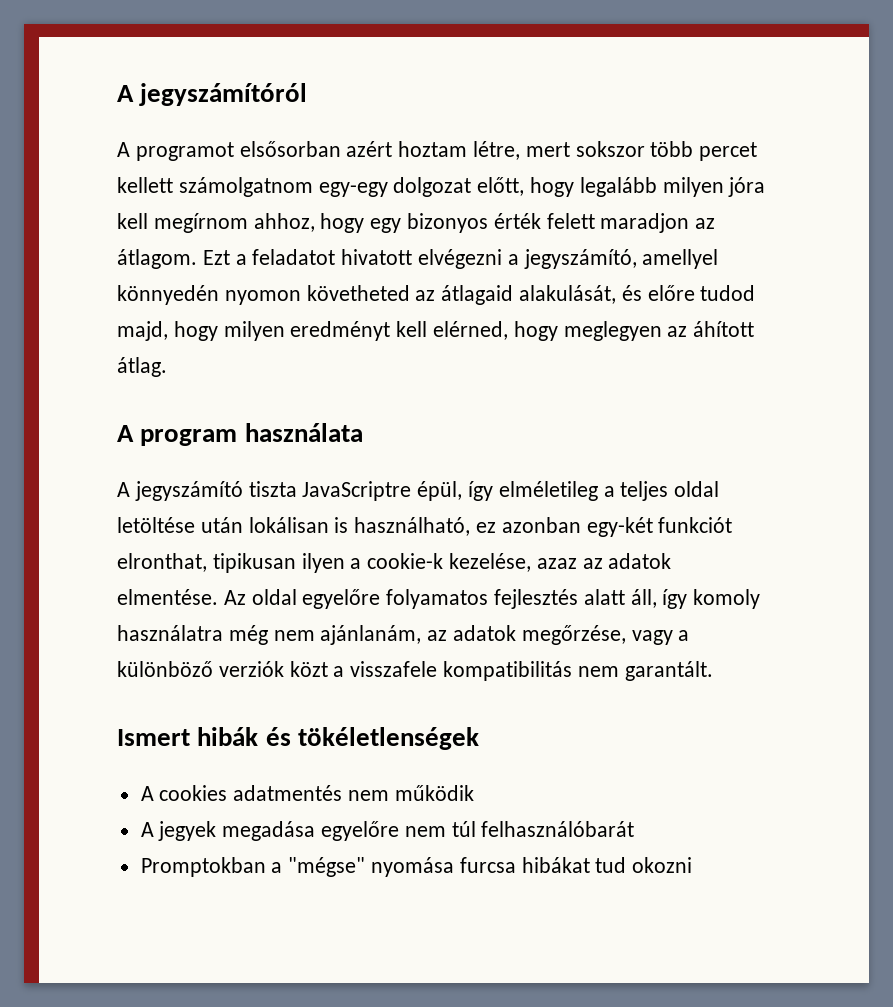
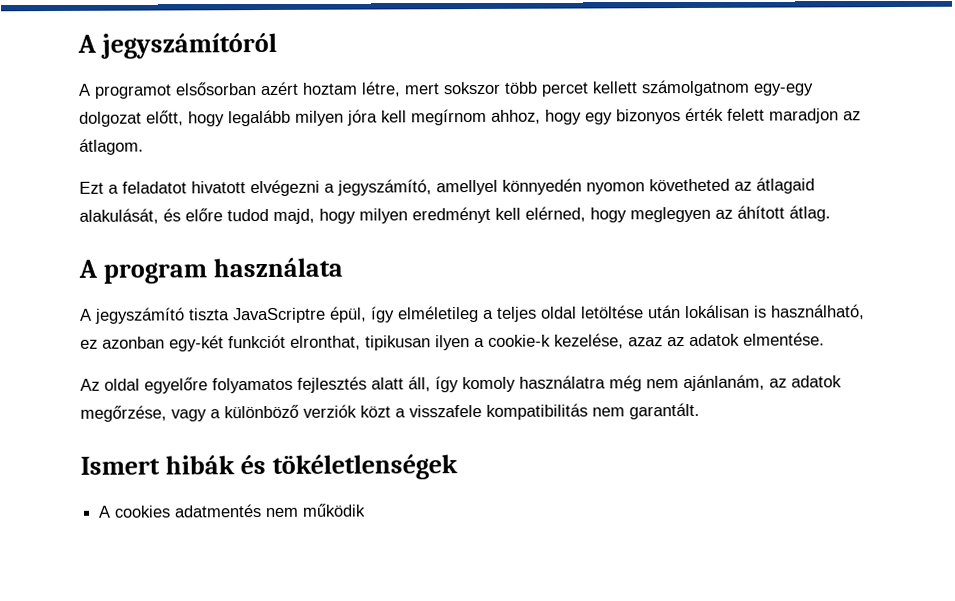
- A programot elsősorban azért hoztam létre, mert sokszor több percet kellett számolgatnom egy-egy dolgozat előtt, hogy legalább milyen jóra kell megírnom ahhoz, hogy egy bizonyos érték felett maradjon az átlagom. Ezt a feladatot hivatott elvégezni a jegyszámító, amellyel könnyedén nyomon követheted az átlagaid alakulását, és előre tudod majd, hogy milyen eredményt kell elérned, hogy meglegyen az áhított átlag.
+ A programot elsősorban azért hoztam létre, mert sokszor több percet kellett számolgatnom egy-egy dolgozat előtt, hogy legalább milyen jóra kell megírnom ahhoz, hogy egy bizonyos érték felett maradjon az átlagom.
+ Ezt a feladatot hivatott elvégezni a jegyszámító, amellyel könnyedén nyomon követheted az átlagaid alakulását, és előre tudod majd, hogy milyen eredményt kell elérned, hogy meglegyen az áhított átlag.
- A jegyszámító tiszta JavaScriptre épül, így elméletileg a teljes oldal letöltése után lokálisan is használható, ez azonban egy-két funkciót elronthat, tipikusan ilyen a cookie-k kezelése, azaz az adatok elmentése. Az oldal egyelőre folyamatos fejlesztés alatt áll, így komoly használatra még nem ajánlanám, az adatok megőrzése, vagy a különböző verziók közt a visszafele kompatibilitás nem garantált.
+ A jegyszámító tiszta JavaScriptre épül, így elméletileg a teljes oldal letöltése után lokálisan is használható, ez azonban egy-két funkciót elronthat, tipikusan ilyen a cookie-k kezelése, azaz az adatok elmentése.
+ Az oldal egyelőre folyamatos fejlesztés alatt áll, így komoly használatra még nem ajánlanám, az adatok megőrzése, vagy a különböző verziók közt a visszafele kompatibilitás nem garantált.
- A jegyek megadása egyelőre nem túl felhasználóbarát
- Promptokban a "mégse" nyomása furcsa hibákat tud okozni

